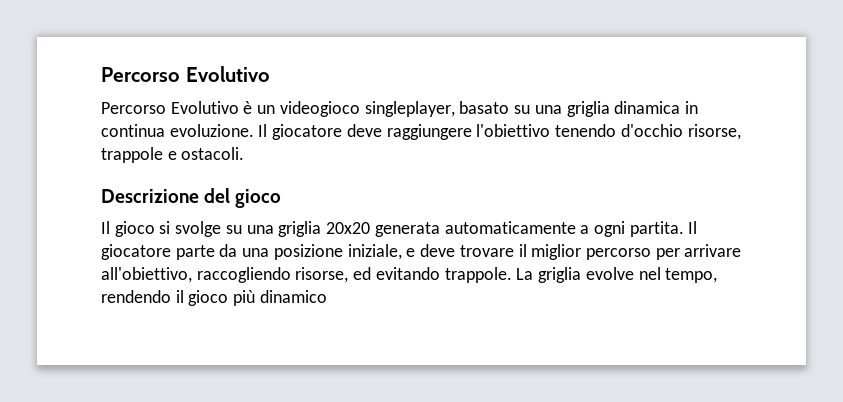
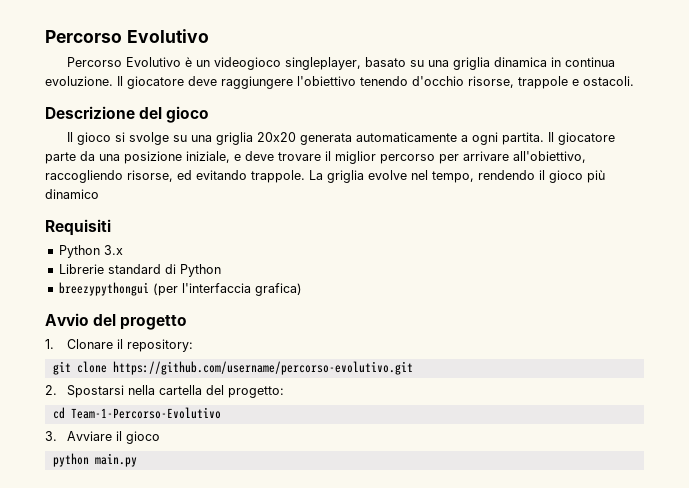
+ Requisiti
+ Python 3.x
+ Librerie standard di Python
+ breezypythongui (per l'interfaccia grafica)
+ Avvio del progetto
+ 1. Clonare il repository:
+ git clone https://github.com/username/percorso-evolutivo.git
+ 2. Spostarsi nella cartella del progetto:
+ cd Team-1-Percorso-Evolutivo
+ 3. Avviare il gioco
+ python main.py

